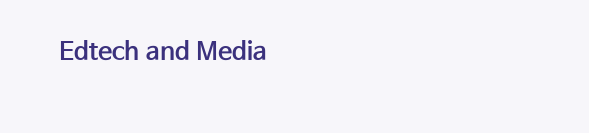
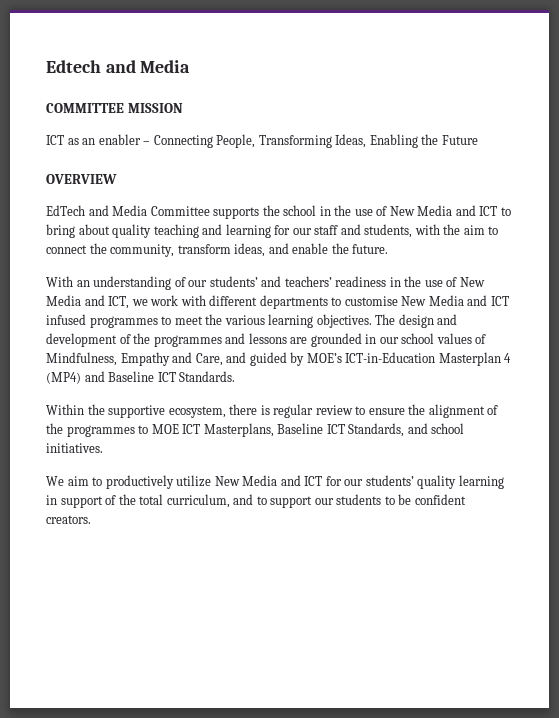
+ COMMITTEE MISSION
+ ICT as an enabler – Connecting People, Transforming Ideas, Enabling the Future
+ OVERVIEW
+ EdTech and Media Committee supports the school in the use of New Media and ICT to bring about quality teaching and learning for our staff and students, with the aim to connect the community, transform ideas, and enable the future.
+ With an understanding of our students’ and teachers’ readiness in the use of New Media and ICT, we work with different departments to customise New Media and ICT infused programmes to meet the various learning objectives. The design and development of the programmes and lessons are grounded in our school values of Mindfulness, Empathy and Care, and guided by MOE’s ICT-in-Education Masterplan 4 (MP4) and Baseline ICT Standards.
+ Within the supportive ecosystem, there is regular review to ensure the alignment of the programmes to MOE ICT Masterplans, Baseline ICT Standards, and school initiatives.
+ We aim to productively utilize New Media and ICT for our students’ quality learning in support of the total curriculum, and to support our students to be confident creators.

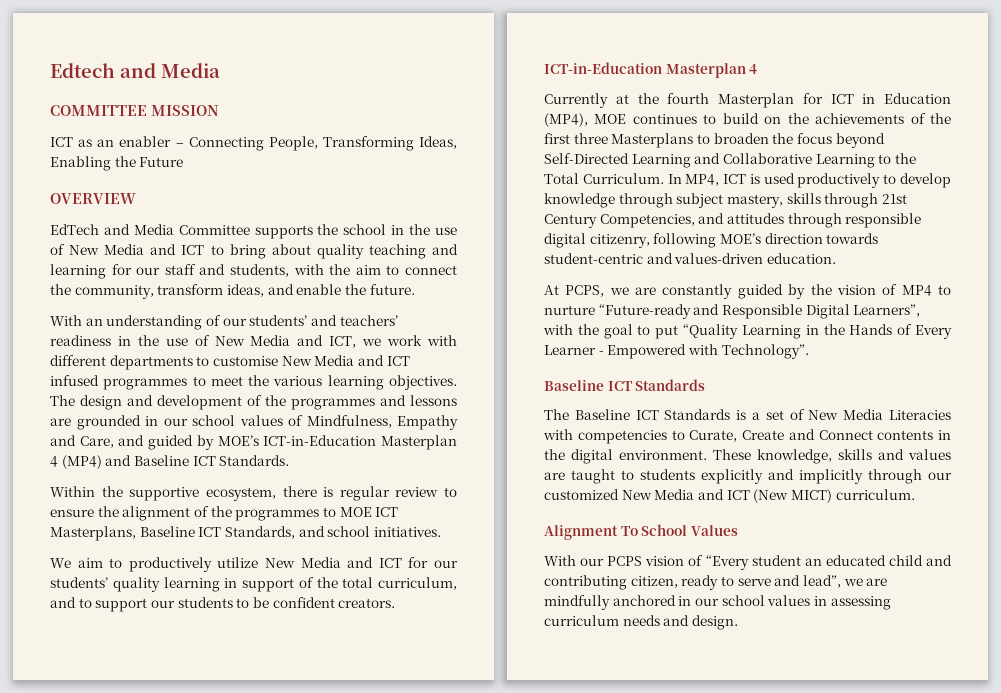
  We aim to productively utilize New Media and ICT for our students’ quality learning in support of the total curriculum, and to support our students to be confident creators.
+ ICT-in-Education Masterplan 4
+ Currently at the fourth Masterplan for ICT in Education (MP4), MOE continues to build on the achievements of the first three Masterplans to broaden the focus beyond Self-Directed Learning and Collaborative Learning to the Total Curriculum. In MP4, ICT is used productively to develop knowledge through subject mastery, skills through 21st Century Competencies, and attitudes through responsible digital citizenry, following MOE’s direction towards student-centric and values-driven education.
+ At PCPS, we are constantly guided by the vision of MP4 to nurture “Future-ready and Responsible Digital Learners”, with the goal to put “Quality Learning in the Hands of Every Learner - Empowered with Technology”.
+ Baseline ICT Standards
+ The Baseline ICT Standards is a set of New Media Literacies with competencies to Curate, Create and Connect contents in the digital environment. These knowledge, skills and values are taught to students explicitly and implicitly through our customized New Media and ICT (New MICT) curriculum.
+ Alignment To School Values
+ With our PCPS vision of “Every student an educated child and contributing citizen, ready to serve and lead”, we are mindfully anchored in our school values in assessing curriculum needs and design.

